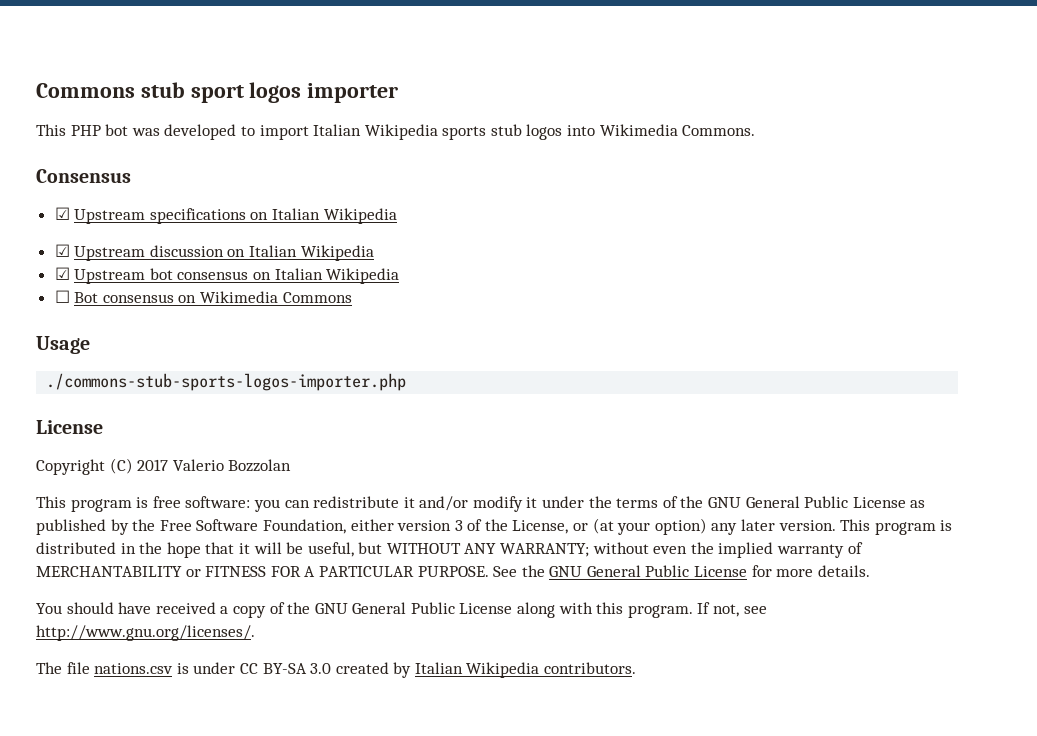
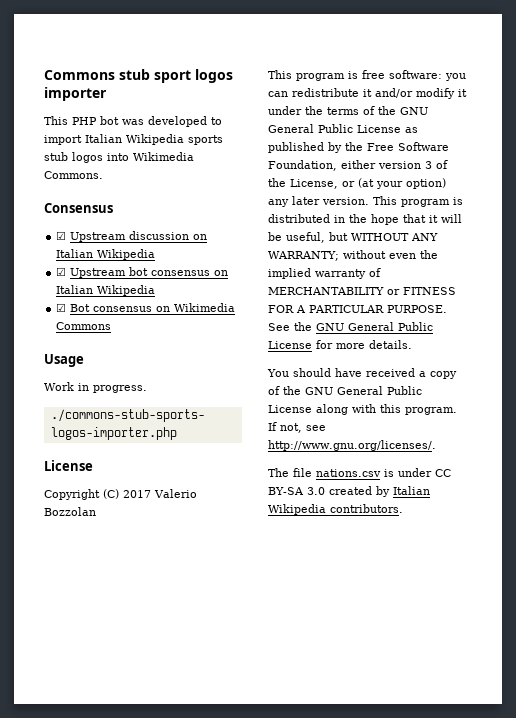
- ☑ Upstream specifications on Italian Wikipedia
- ☐ Bot consensus on Wikimedia Commons
+ ☑ Bot consensus on Wikimedia Commons
+ Work in progress.

